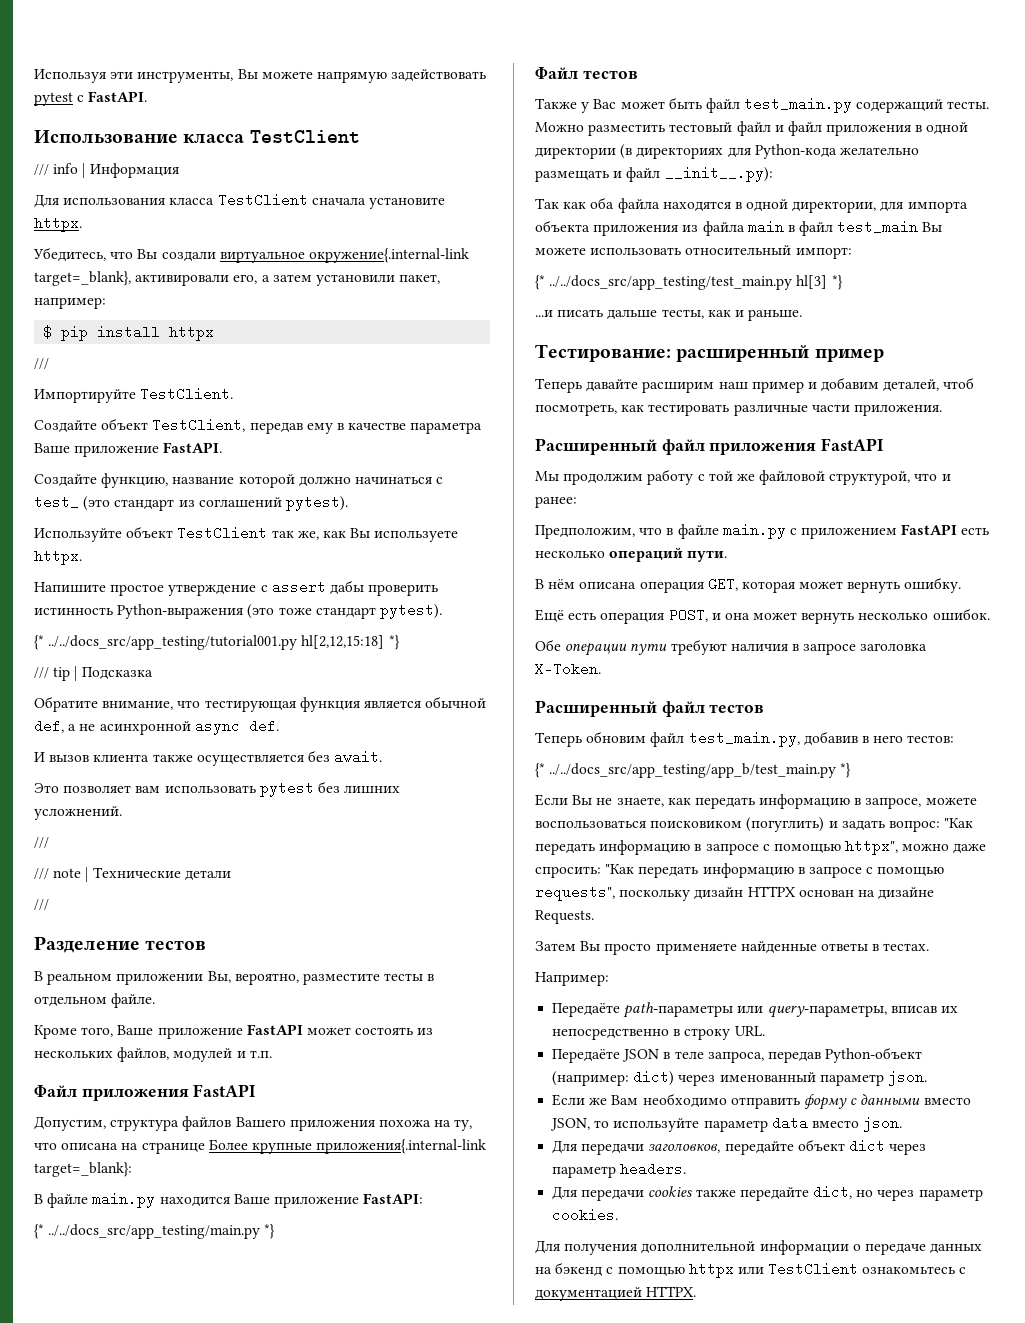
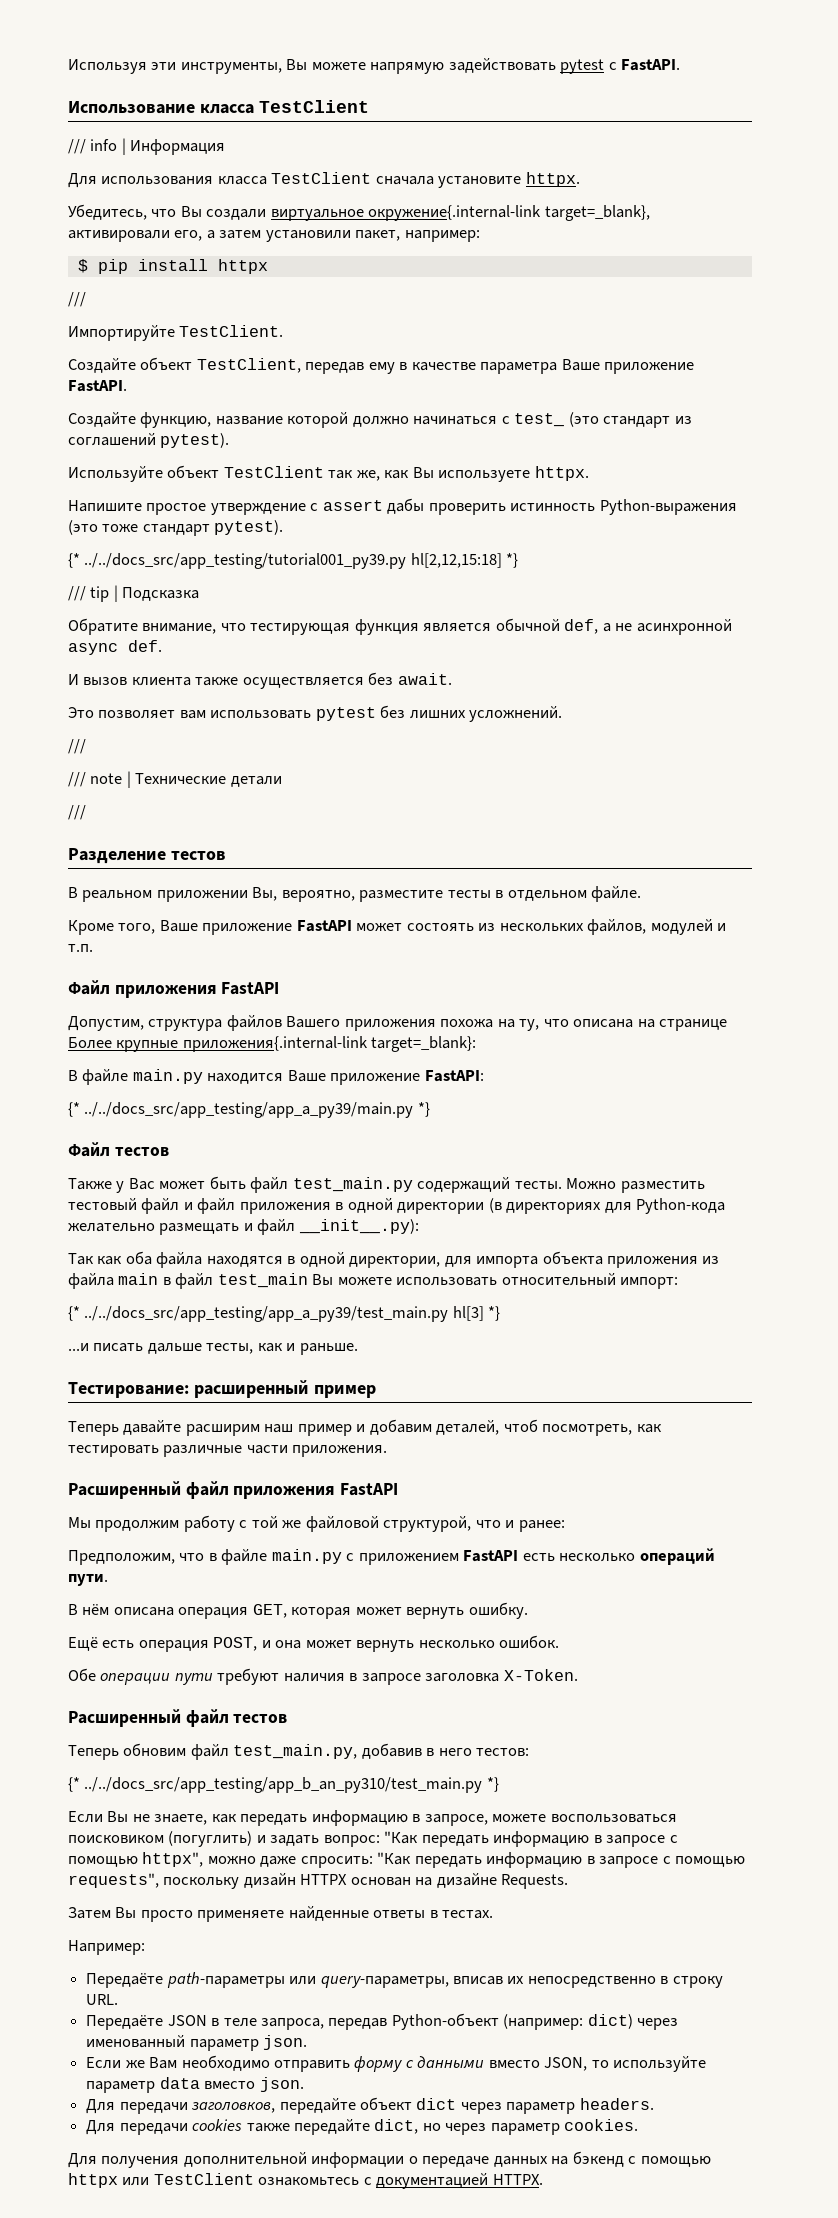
- {* ../../docs_src/app_testing/tutorial001.py hl[2,12,15:18] *}
+ {* ../../docs_src/app_testing/tutorial001_py39.py hl[2,12,15:18] *}
- {* ../../docs_src/app_testing/main.py *}
+ {* ../../docs_src/app_testing/app_a_py39/main.py *}
- {* ../../docs_src/app_testing/test_main.py hl[3] *}
+ {* ../../docs_src/app_testing/app_a_py39/test_main.py hl[3] *}
- {* ../../docs_src/app_testing/app_b/test_main.py *}
+ {* ../../docs_src/app_testing/app_b_an_py310/test_main.py *}

